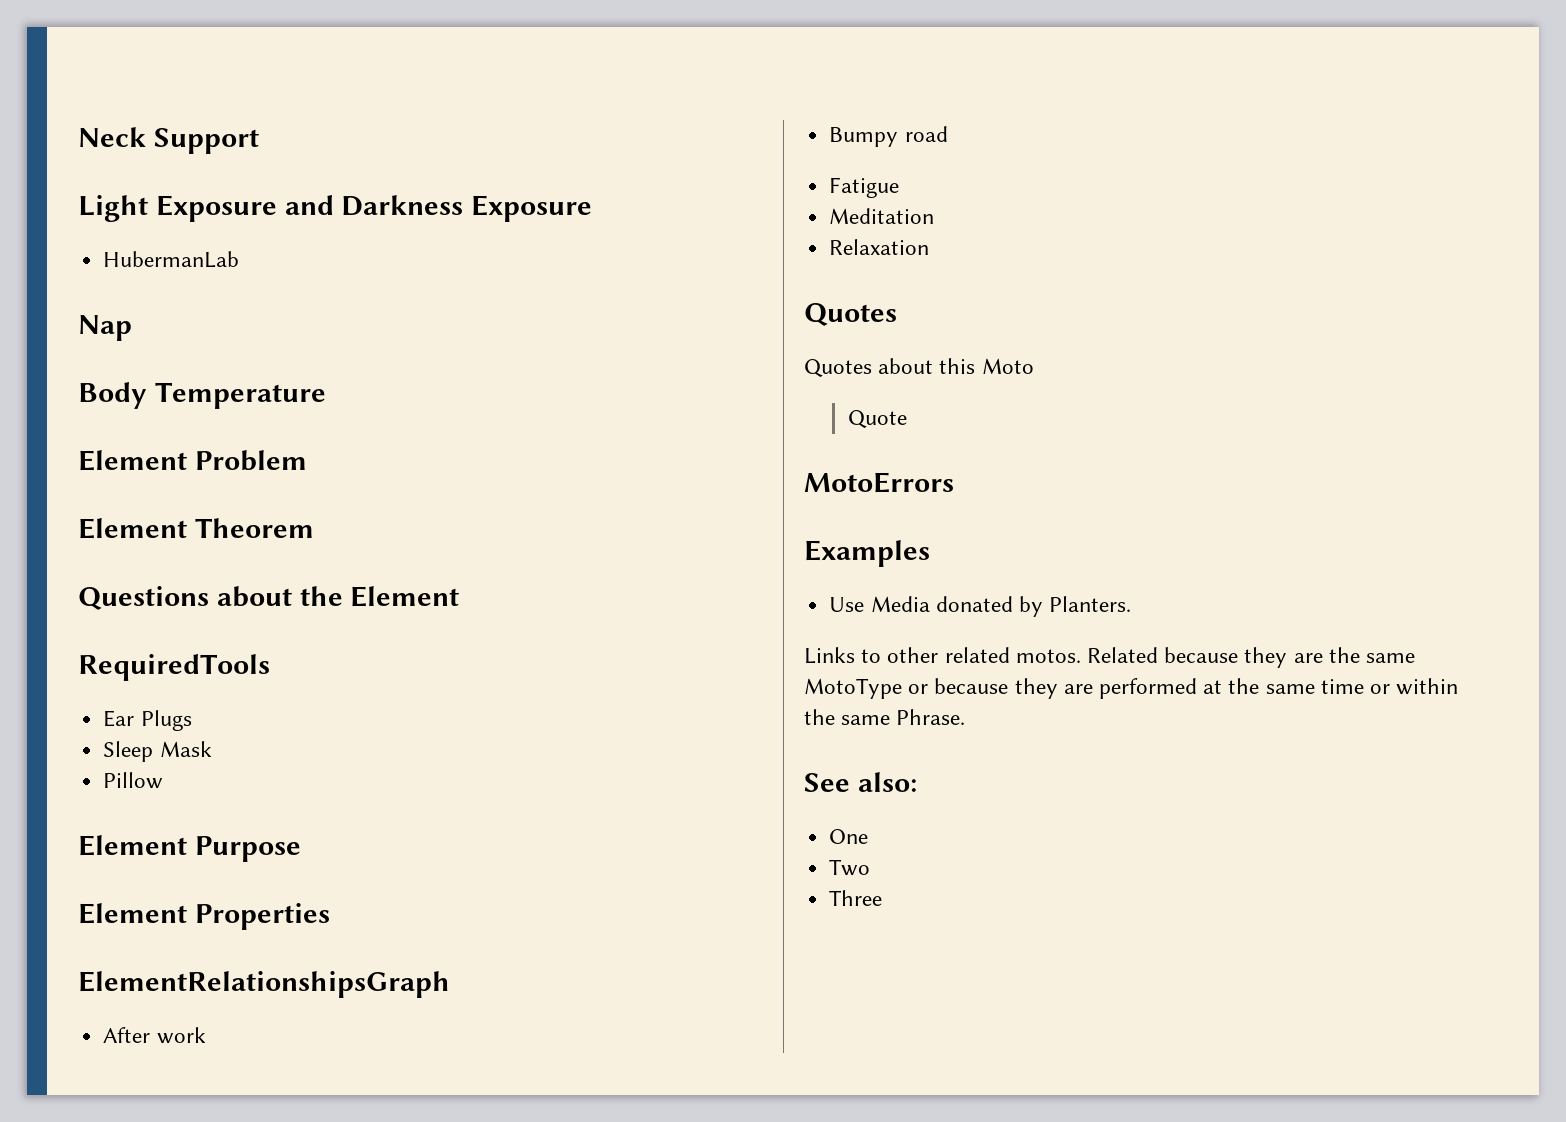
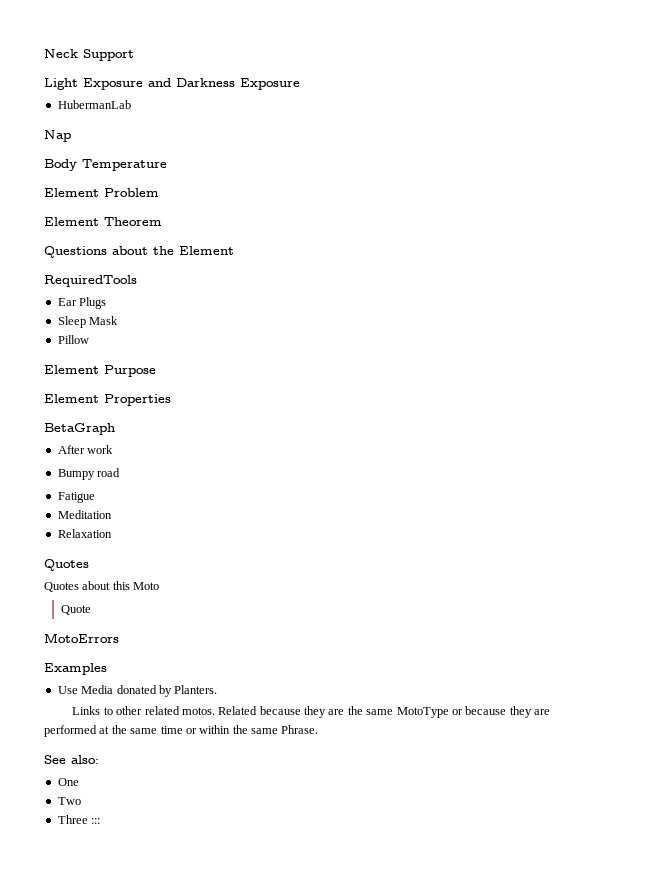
- ElementRelationshipsGraph
+ BetaGraph
- Three
+ Three :::

